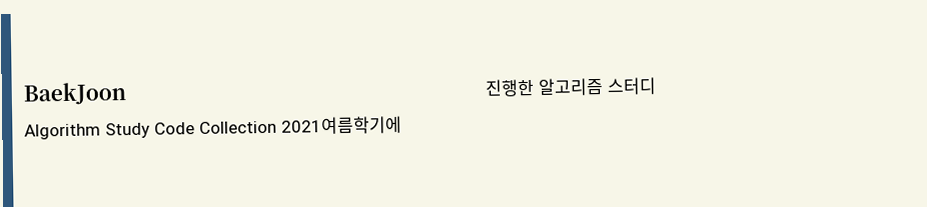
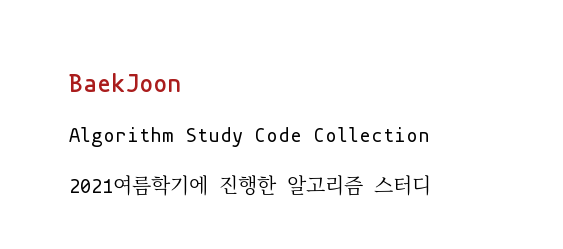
- Algorithm Study Code Collection 2021여름학기에 진행한 알고리즘 스터디
+ Algorithm Study Code Collection
+ 2021여름학기에 진행한 알고리즘 스터디

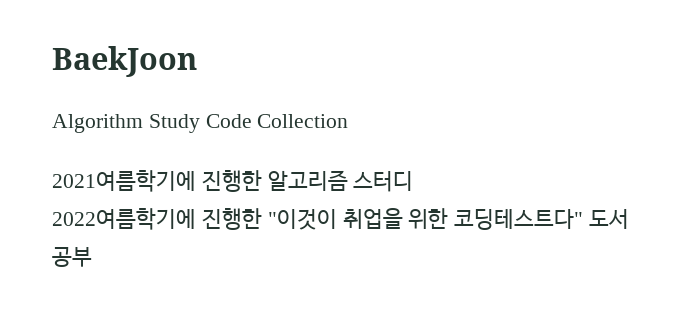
+ 2022여름학기에 진행한 "이것이 취업을 위한 코딩테스트다" 도서 공부

